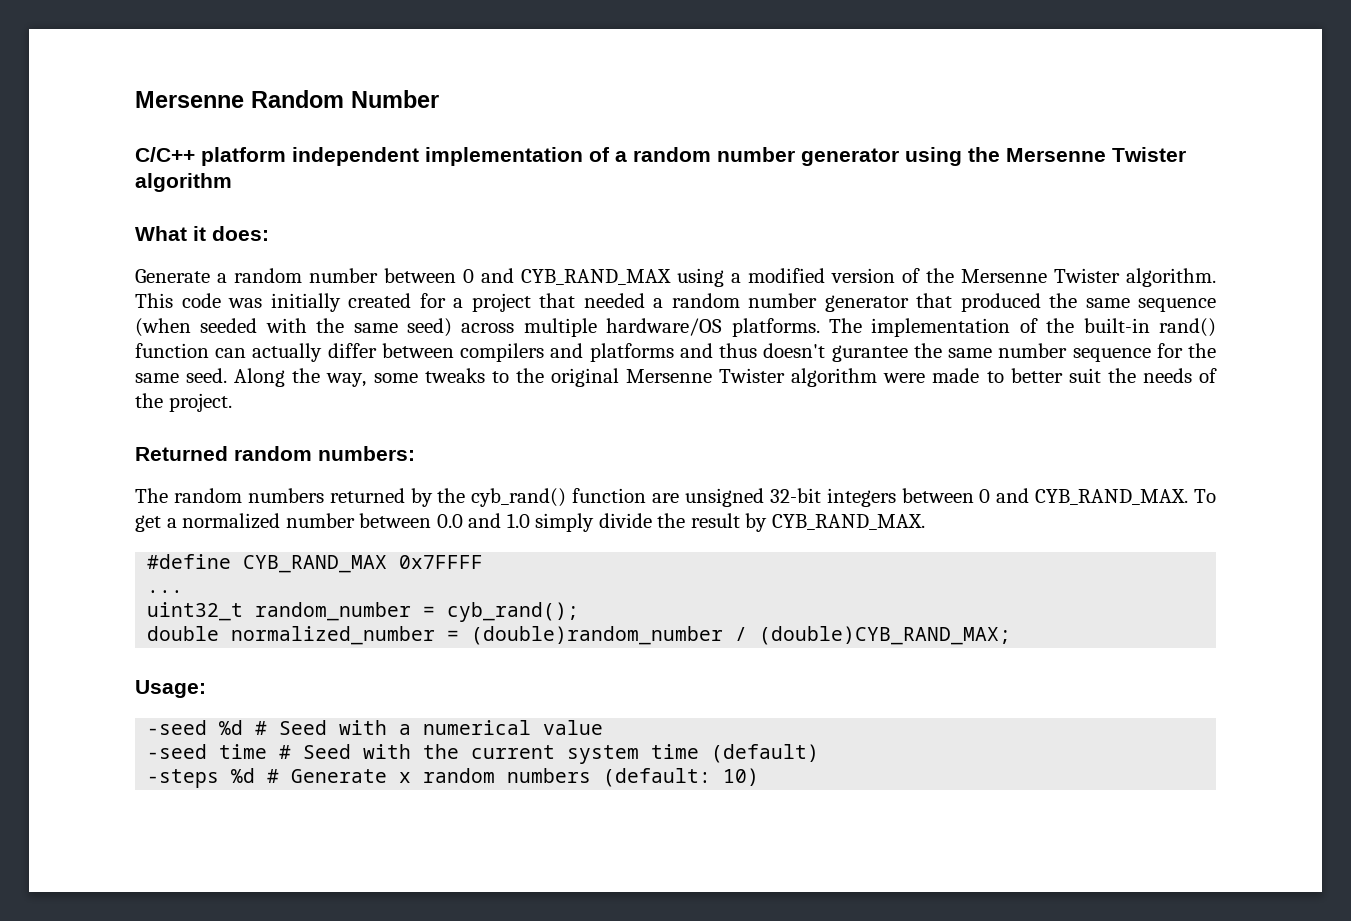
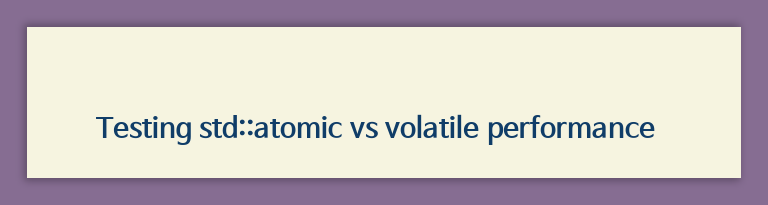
- Mersenne Random Number
- C/C++ platform independent implementation of a random number generator using the Mersenne Twister algorithm
- What it does:
- Generate a random number between 0 and CYB_RAND_MAX using a modified version of the Mersenne Twister algorithm. This code was initially created for a project that needed a random number generator that produced the same sequence (when seeded with the same seed) across multiple hardware/OS platforms. The implementation of the built-in rand() function can actually differ between compilers and platforms and thus doesn't gurantee the same number sequence for the same seed. Along the way, some tweaks to the original Mersenne Twister algorithm were made to better suit the needs of the project.
- Returned random numbers:
- The random numbers returned by the cyb_rand() function are unsigned 32-bit integers between 0 and CYB_RAND_MAX. To get a normalized number between 0.0 and 1.0 simply divide the result by CYB_RAND_MAX.
- #define CYB_RAND_MAX 0x7FFFF
- ...
- uint32_t random_number = cyb_rand();
- double normalized_number = (double)random_number / (double)CYB_RAND_MAX;
- Usage:
- -seed %d # Seed with a numerical value
- -seed time # Seed with the current system time (default)
- -steps %d # Generate x random numbers (default: 10)
+ Testing std::atomic vs volatile performance

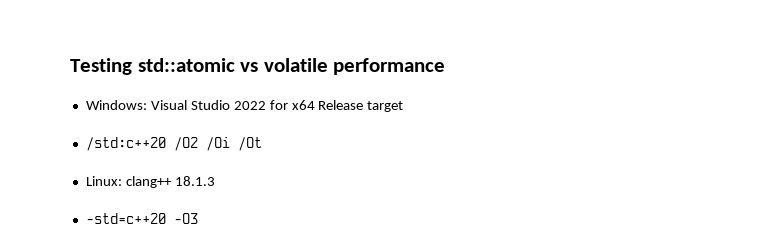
+ Windows: Visual Studio 2022 for x64 Release target
+ /std:c++20 /O2 /Oi /Ot
+ Linux: clang++ 18.1.3
+ -std=c++20 -O3

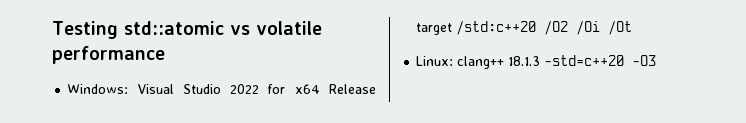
- Windows: Visual Studio 2022 for x64 Release target
- /std:c++20 /O2 /Oi /Ot
+ Windows: Visual Studio 2022 for x64 Release target /std:c++20 /O2 /Oi /Ot
- Linux: clang++ 18.1.3
- -std=c++20 -O3
+ Linux: clang++ 18.1.3 -std=c++20 -O3

